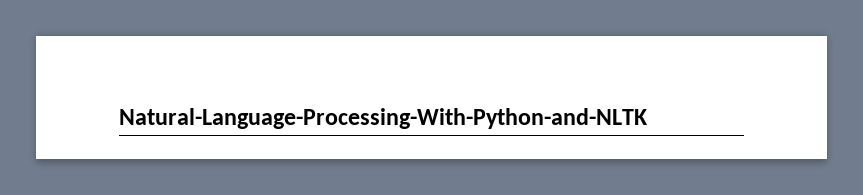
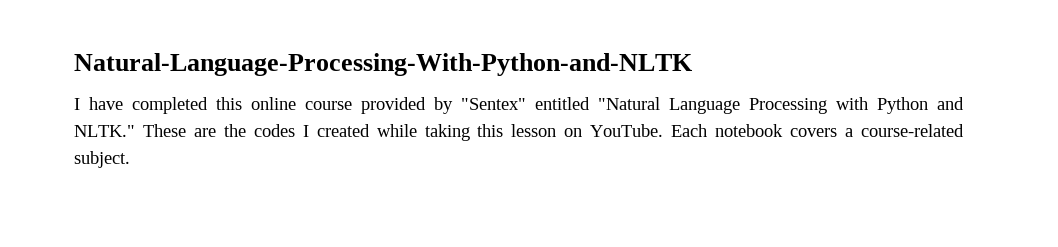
+ I have completed this online course provided by "Sentex" entitled "Natural Language Processing with Python and NLTK." These are the codes I created while taking this lesson on YouTube. Each notebook covers a course-related subject.

